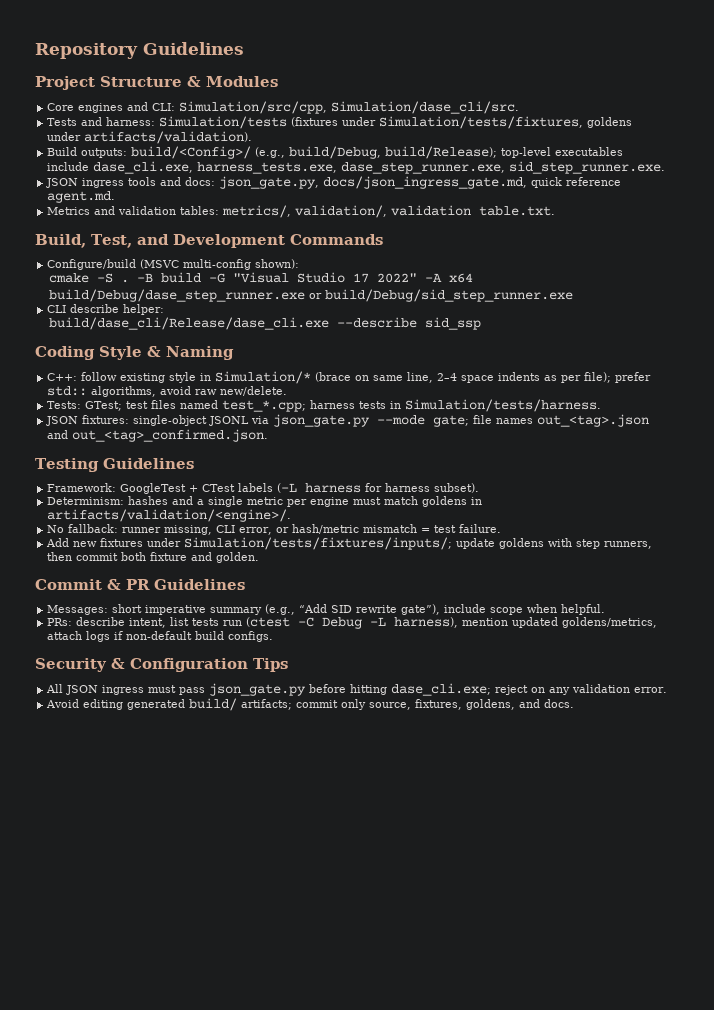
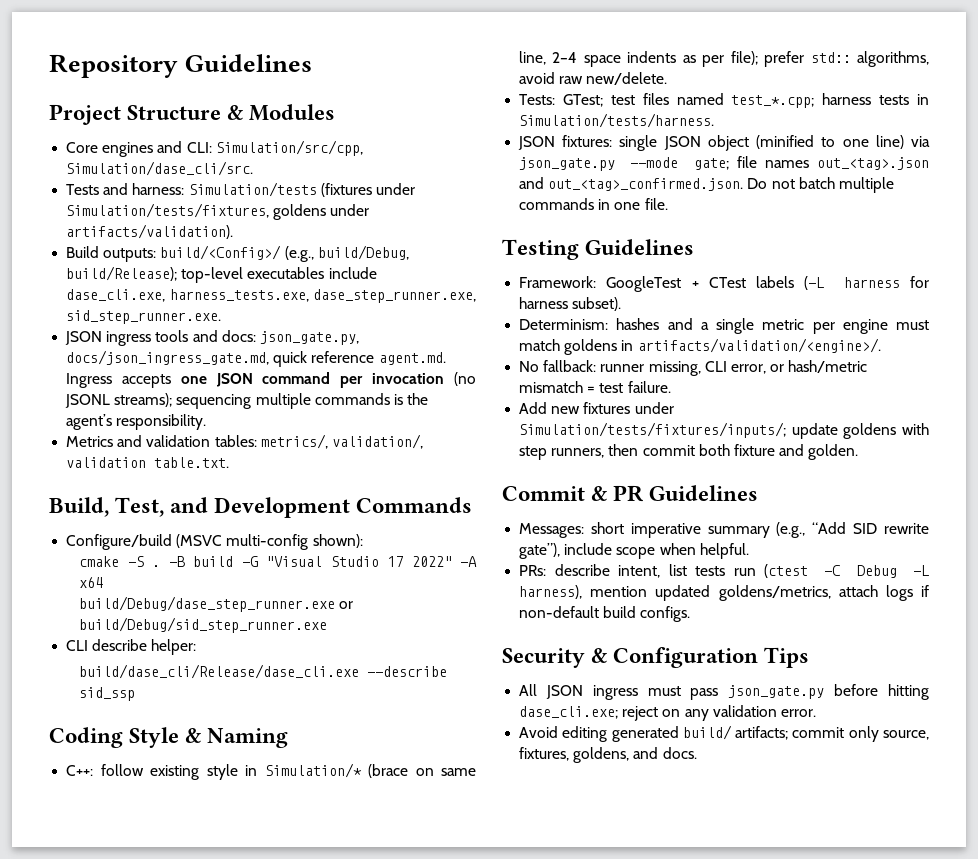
- JSON ingress tools and docs: json_gate.py, docs/json_ingress_gate.md, quick reference agent.md.
+ JSON ingress tools and docs: json_gate.py, docs/json_ingress_gate.md, quick reference agent.md. Ingress accepts one JSON command per invocation (no JSONL streams); sequencing multiple commands is the agent’s responsibility.
- JSON fixtures: single-object JSONL via json_gate.py --mode gate; file names out_<tag>.json and out_<tag>_confirmed.json.
+ JSON fixtures: single JSON object (minified to one line) via json_gate.py --mode gate; file names out_<tag>.json and out_<tag>_confirmed.json. Do not batch multiple commands in one file.

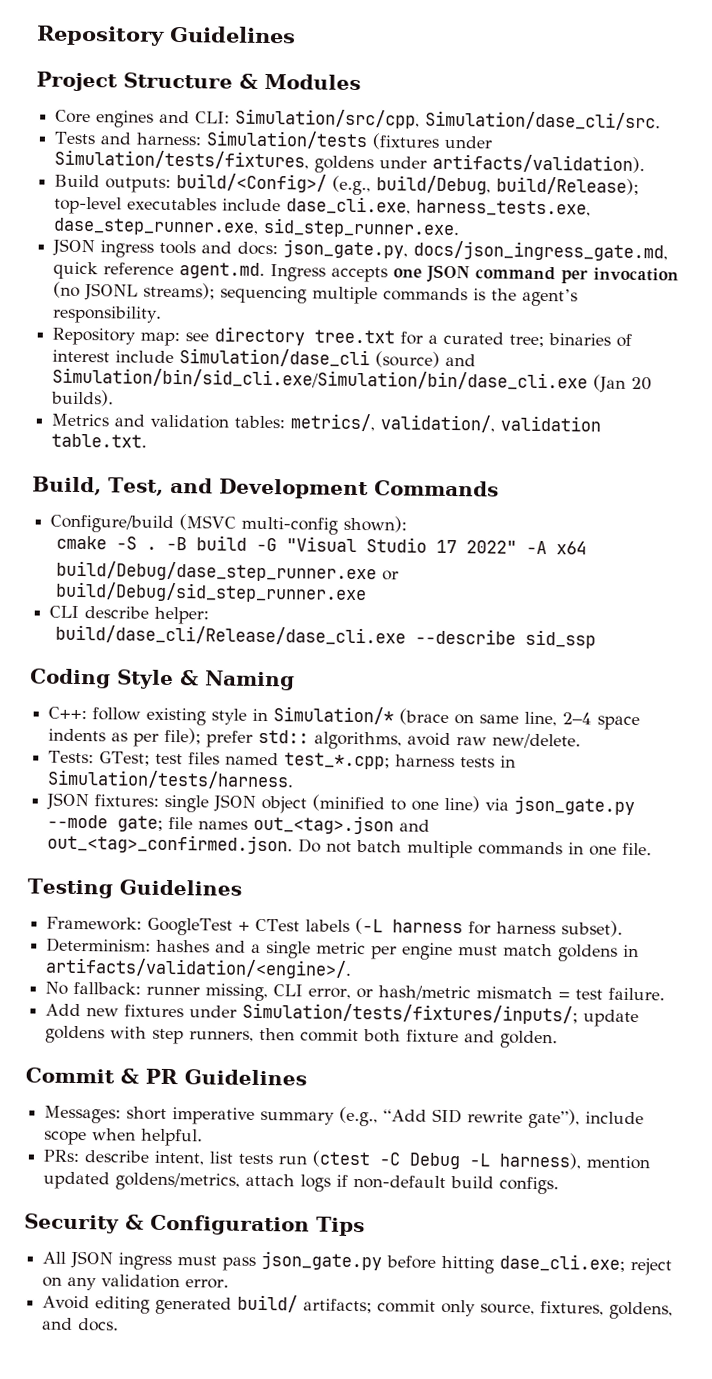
+ Repository map: see directory tree.txt for a curated tree; binaries of interest include Simulation/dase_cli (source) and Simulation/bin/sid_cli.exe/Simulation/bin/dase_cli.exe (Jan 20 builds).

